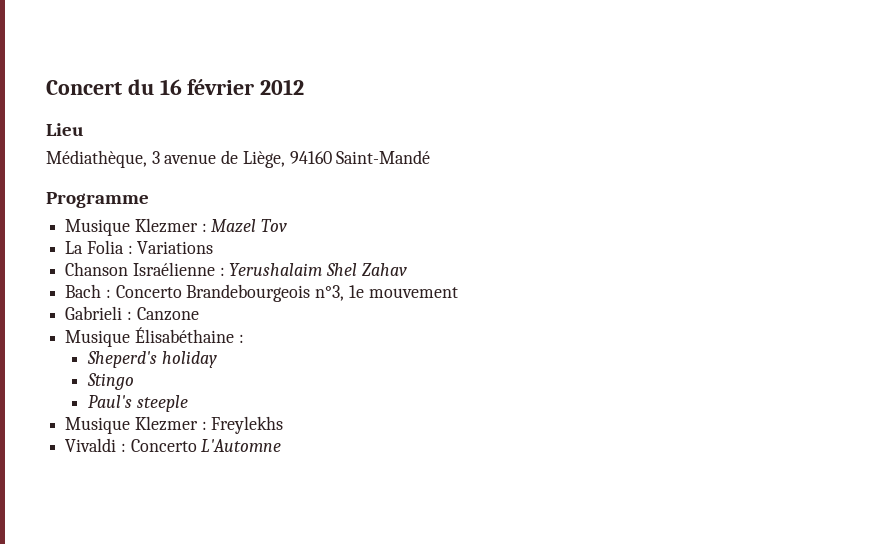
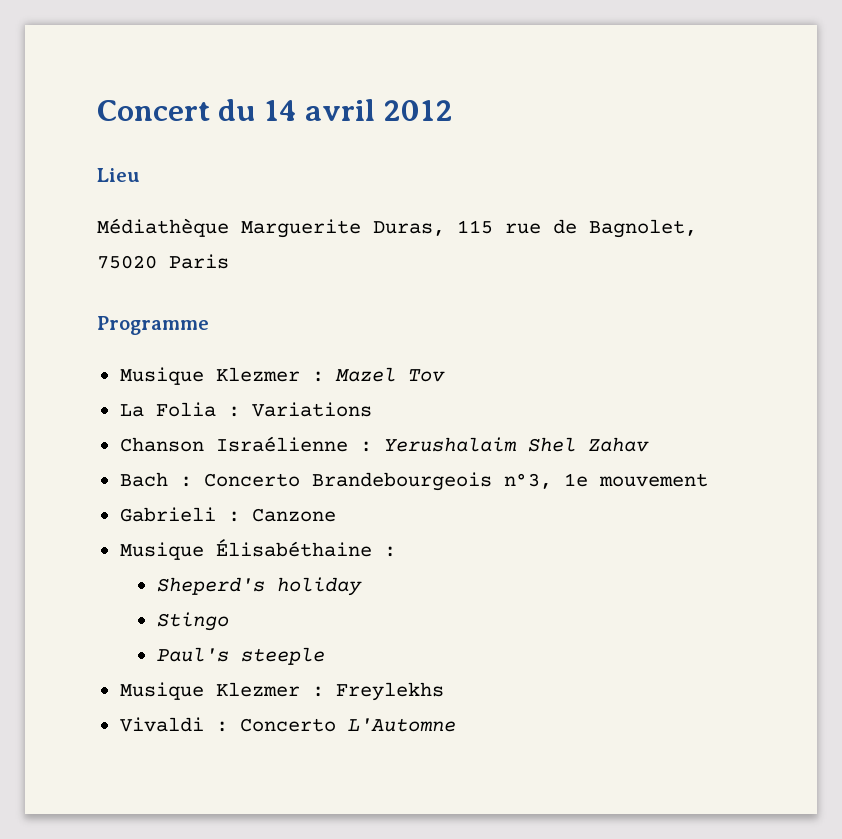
- Concert du 16 février 2012
+ Concert du 14 avril 2012
- Médiathèque, 3 avenue de Liège, 94160 Saint-Mandé
+ Médiathèque Marguerite Duras, 115 rue de Bagnolet, 75020 Paris

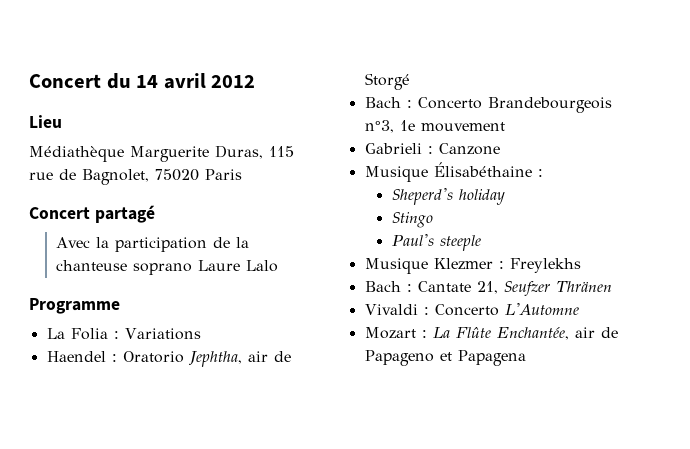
+ Concert partagé
+ Avec la participation de la chanteuse soprano Laure Lalo
  Programme
- Musique Klezmer : Mazel Tov
  La Folia : Variations
- Chanson Israélienne : Yerushalaim Shel Zahav
+ Haendel : Oratorio Jephtha, air de Storgé
+ Bach : Cantate 21, Seufzer Thränen
  Vivaldi : Concerto L'Automne
+ Mozart : La Flûte Enchantée, air de Papageno et Papagena

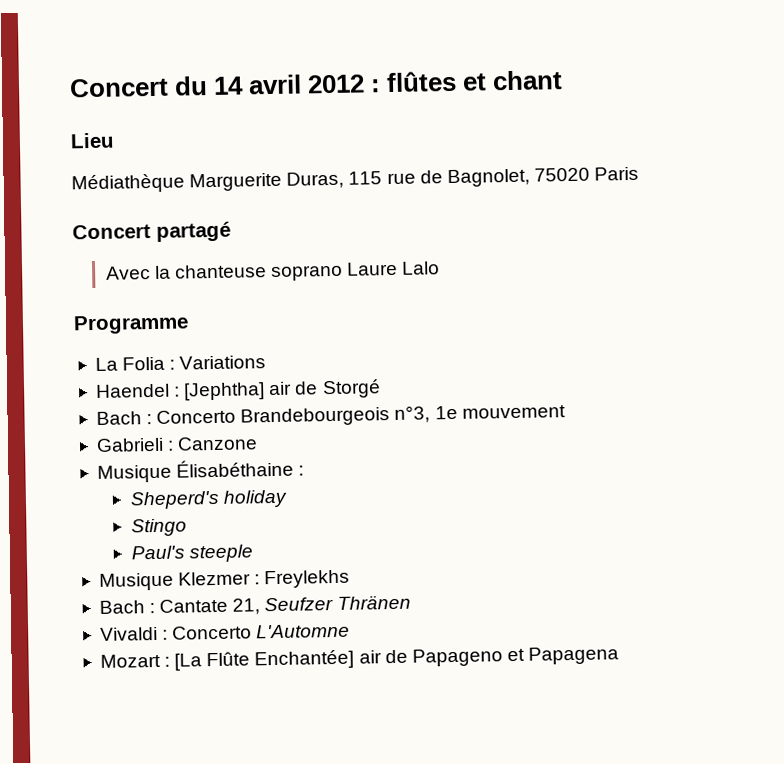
- Concert du 14 avril 2012
+ Concert du 14 avril 2012 : flûtes et chant
- Avec la participation de la chanteuse soprano Laure Lalo
+ Avec la chanteuse soprano Laure Lalo
- Haendel : Oratorio Jephtha, air de Storgé
+ Haendel : [Jephtha] air de Storgé
- Mozart : La Flûte Enchantée, air de Papageno et Papagena
+ Mozart : [La Flûte Enchantée] air de Papageno et Papagena

